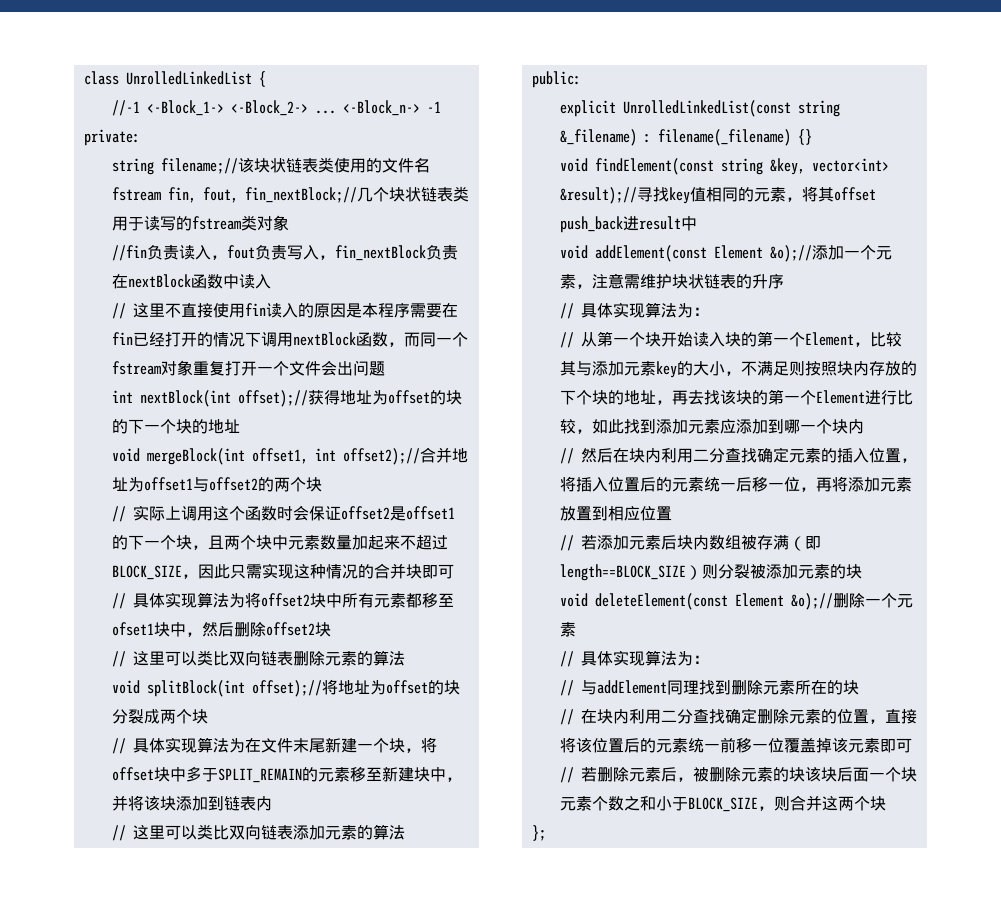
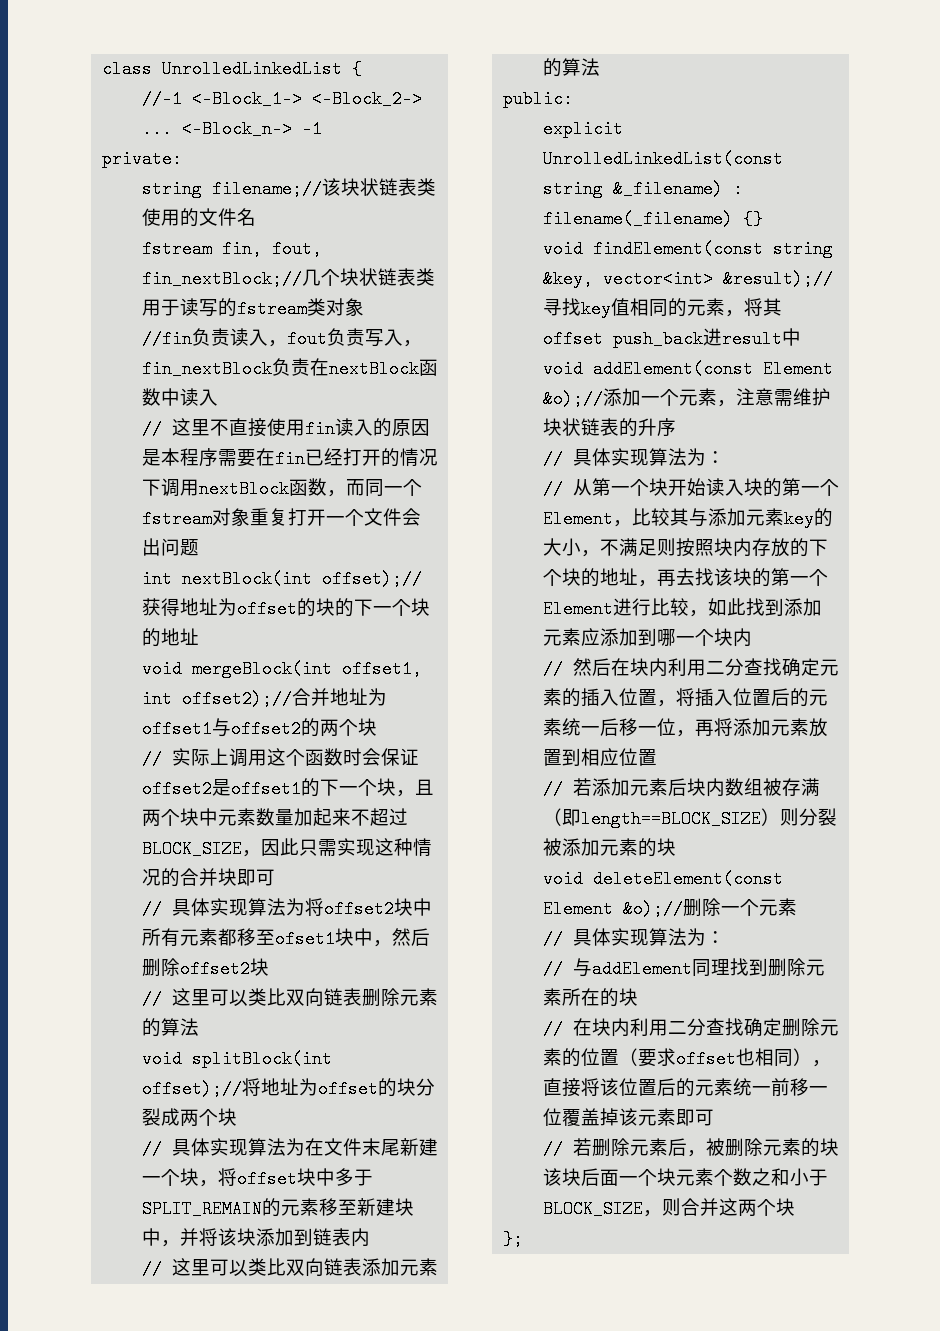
- // 在块内利用二分查找确定删除元素的位置，直接将该位置后的元素统一前移一位覆盖掉该元素即可
+ // 在块内利用二分查找确定删除元素的位置（要求offset也相同），直接将该位置后的元素统一前移一位覆盖掉该元素即可

